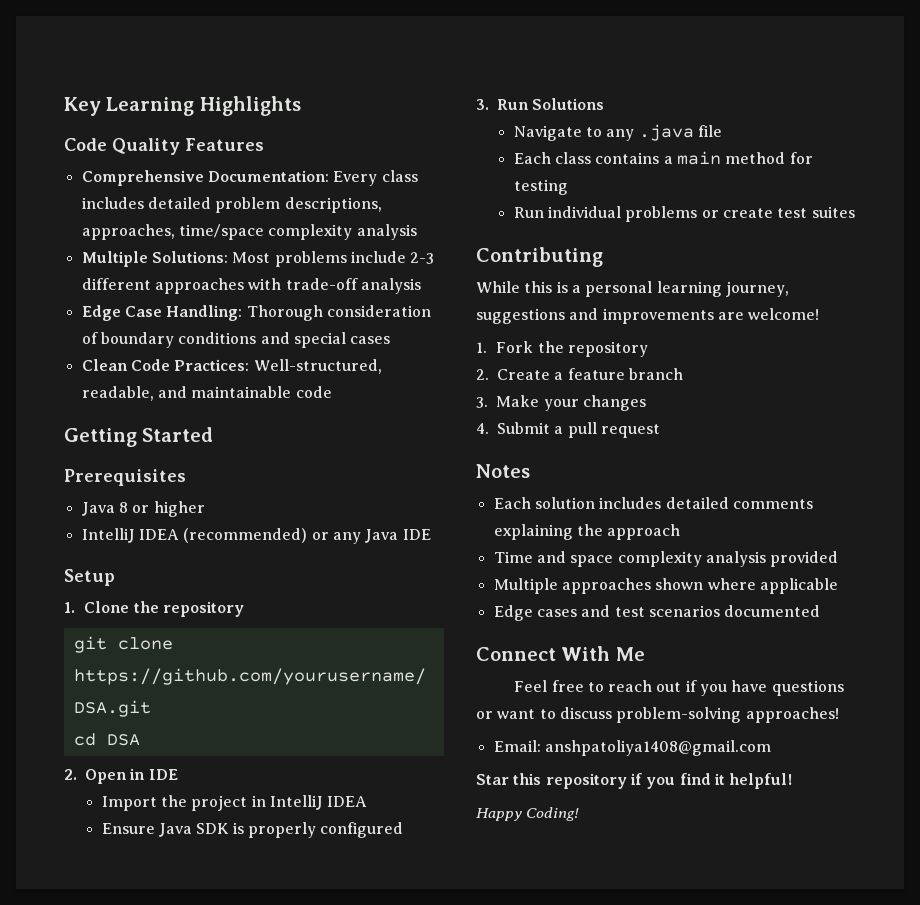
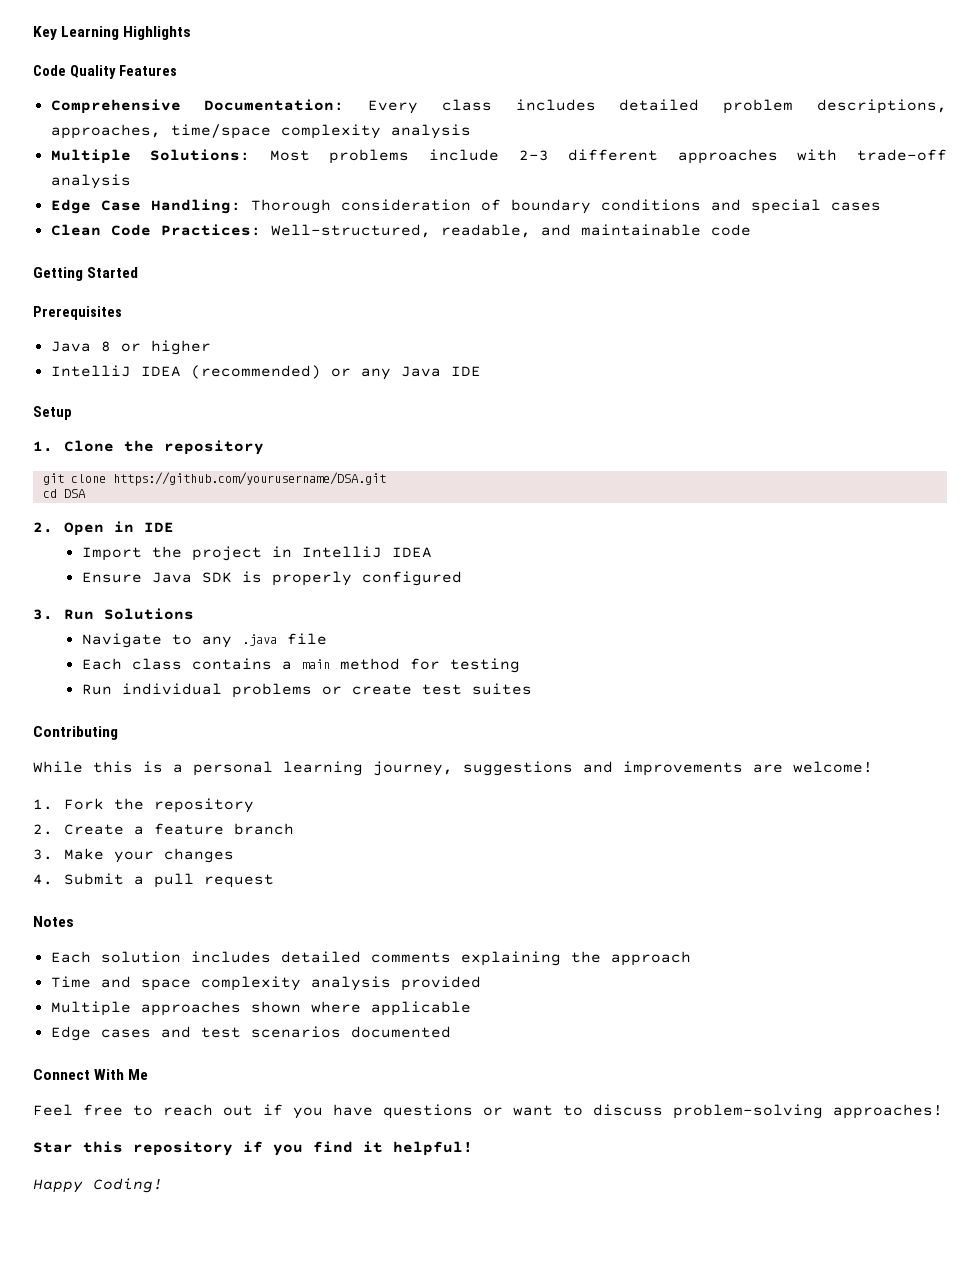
- Email: anshpatoliya1408@gmail.com

